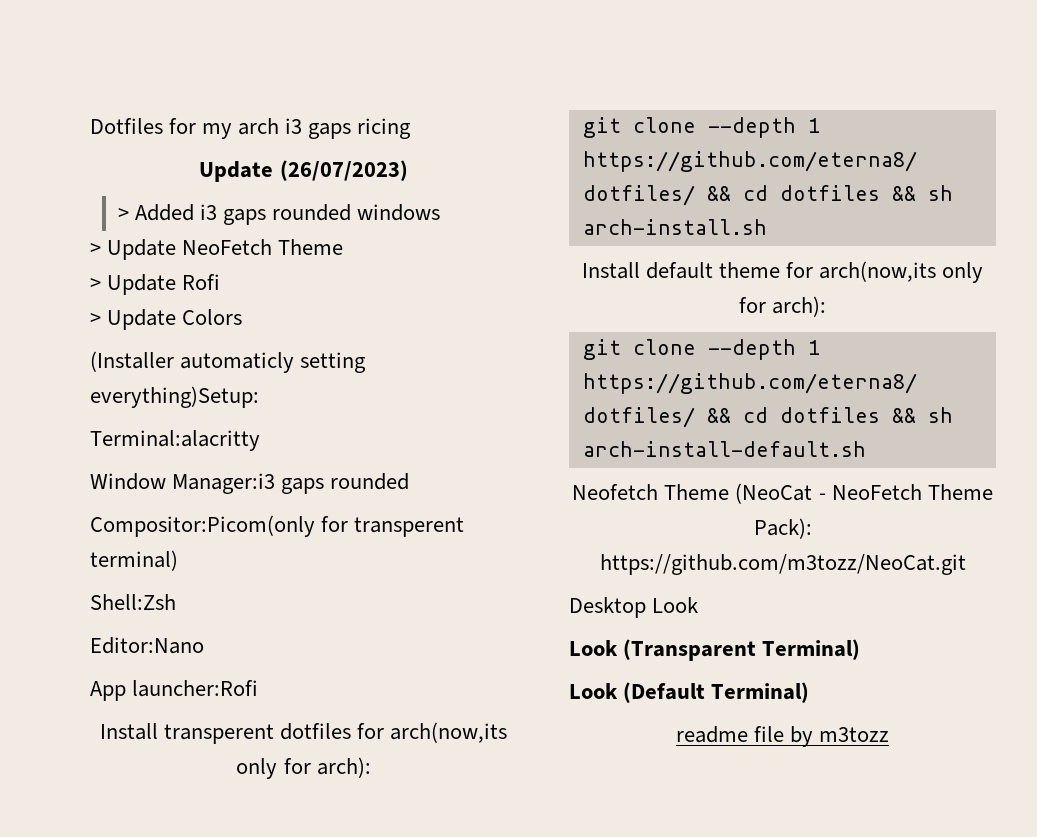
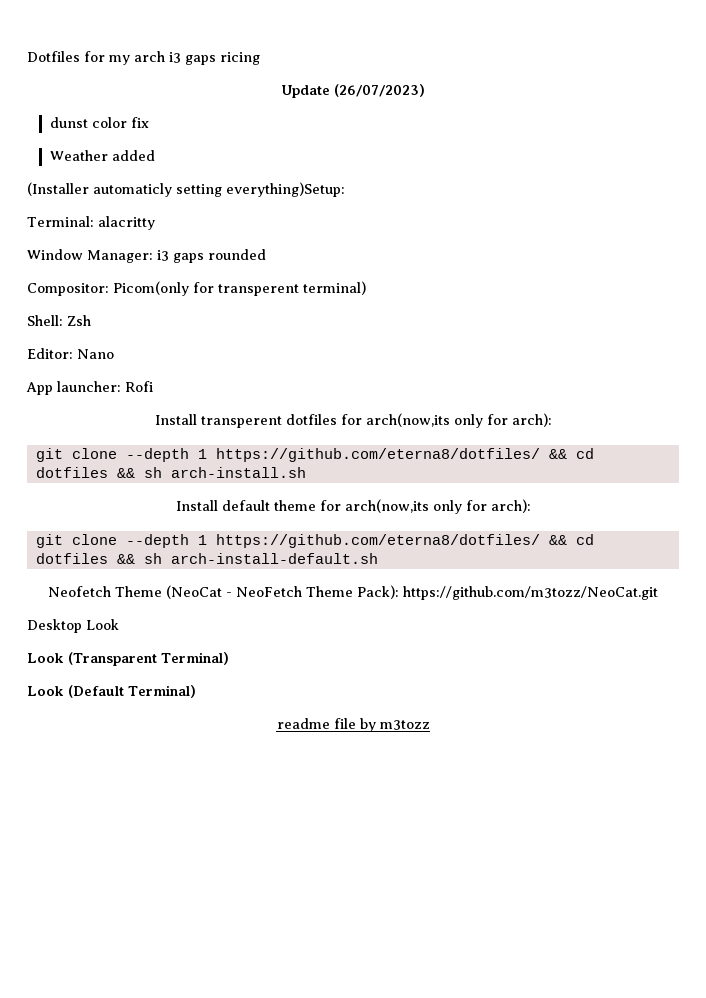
- > Added i3 gaps rounded windows
- > Update NeoFetch Theme
- > Update Rofi
- > Update Colors
+ dunst color fix
+ Weather added
- Terminal:alacritty
+ Terminal: alacritty
- Window Manager:i3 gaps rounded
+ Window Manager: i3 gaps rounded
- Compositor:Picom(only for transperent terminal)
+ Compositor: Picom(only for transperent terminal)
- Shell:Zsh
- Editor:Nano
+ Shell: Zsh
+ Editor: Nano
- App launcher:Rofi
+ App launcher: Rofi

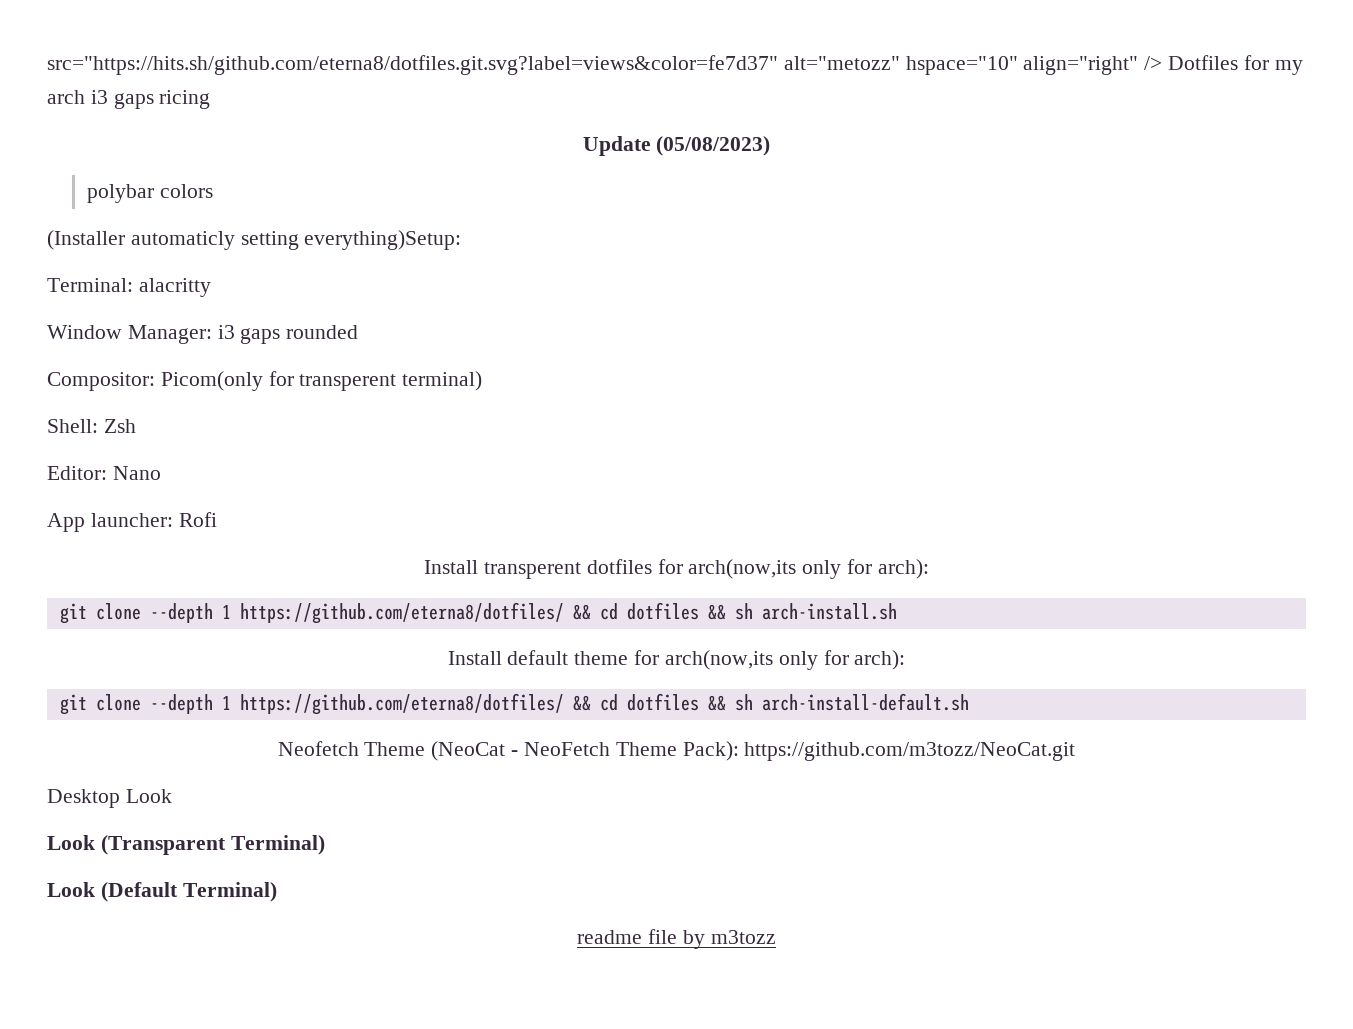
- Dotfiles for my arch i3 gaps ricing
+ src="https://hits.sh/github.com/eterna8/dotfiles.git.svg?label=views&color=fe7d37" alt="metozz" hspace="10" align="right" /> Dotfiles for my arch i3 gaps ricing
- Update (26/07/2023)
- dunst color fix
- Weather added
+ Update (05/08/2023)
+ polybar colors

